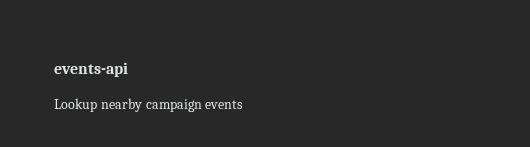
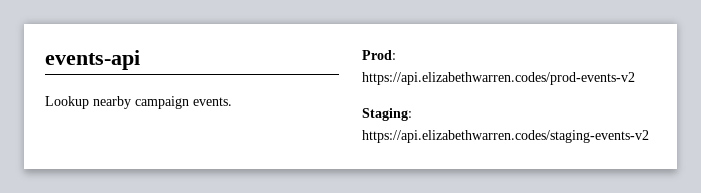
- Lookup nearby campaign events
+ Lookup nearby campaign events.
+ Prod: https://api.elizabethwarren.codes/prod-events-v2
+ Staging: https://api.elizabethwarren.codes/staging-events-v2

